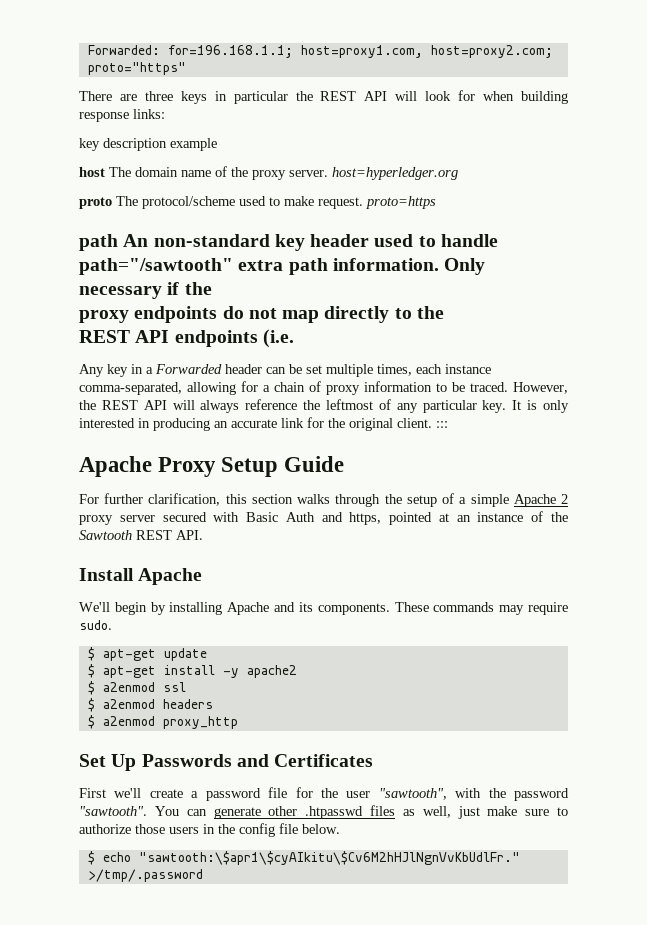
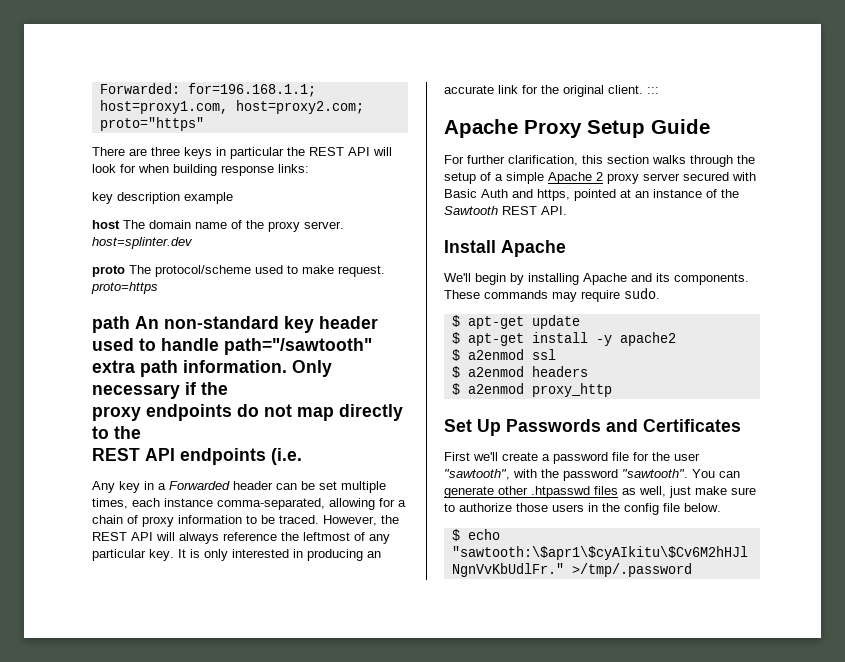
- host The domain name of the proxy server. host=hyperledger.org
+ host The domain name of the proxy server. host=splinter.dev

